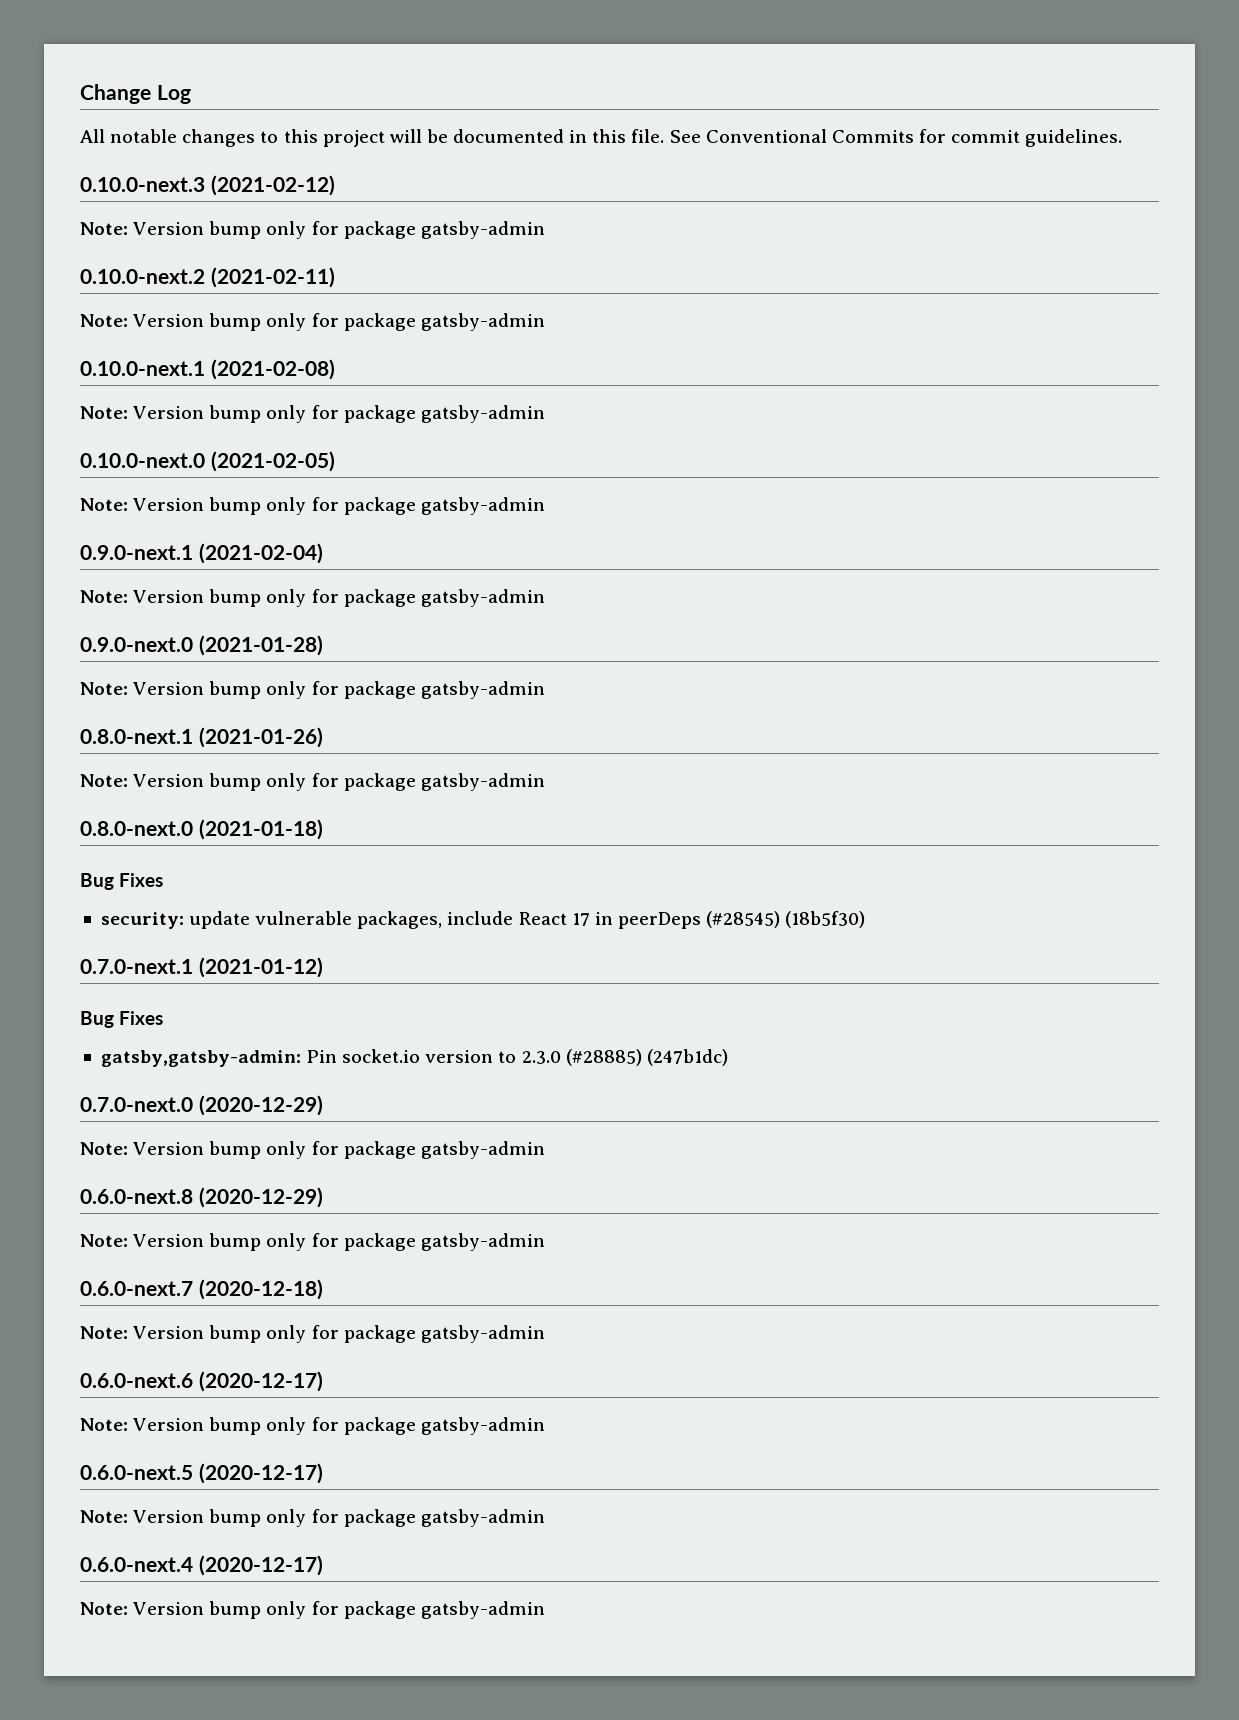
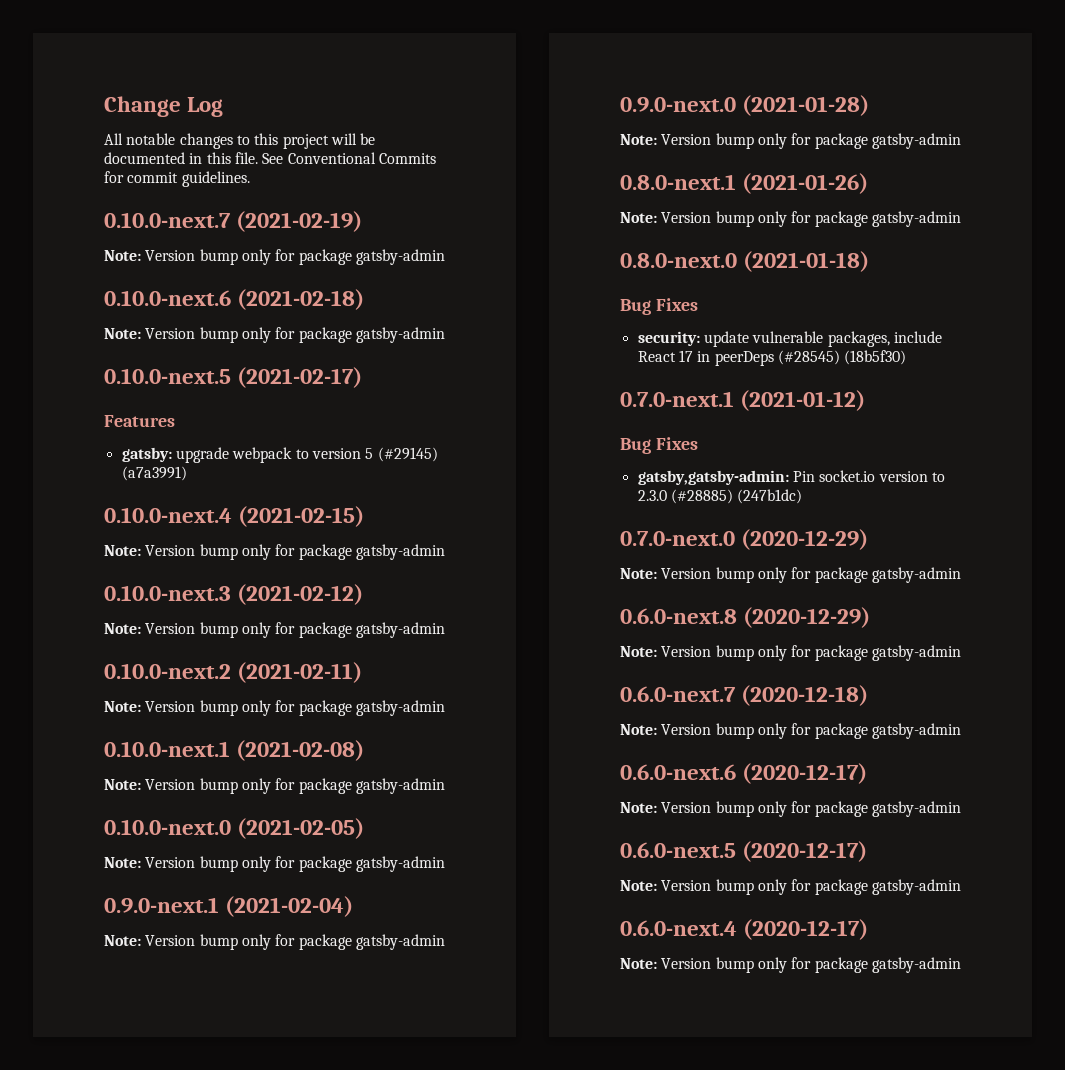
+ 0.10.0-next.7 (2021-02-19)
+ Note: Version bump only for package gatsby-admin
+ 0.10.0-next.6 (2021-02-18)
+ Note: Version bump only for package gatsby-admin
+ 0.10.0-next.5 (2021-02-17)
+ Features
+ gatsby: upgrade webpack to version 5 (#29145) (a7a3991)
+ 0.10.0-next.4 (2021-02-15)
+ Note: Version bump only for package gatsby-admin

